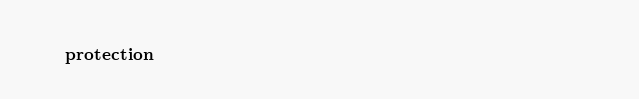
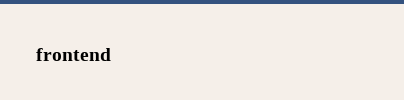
- protection
+ frontend

